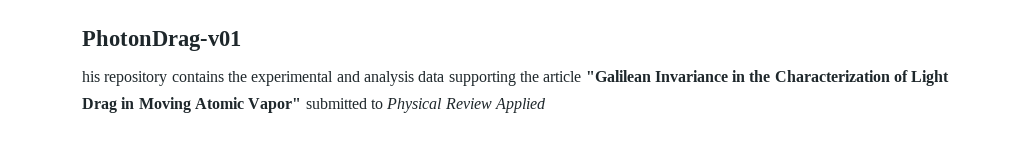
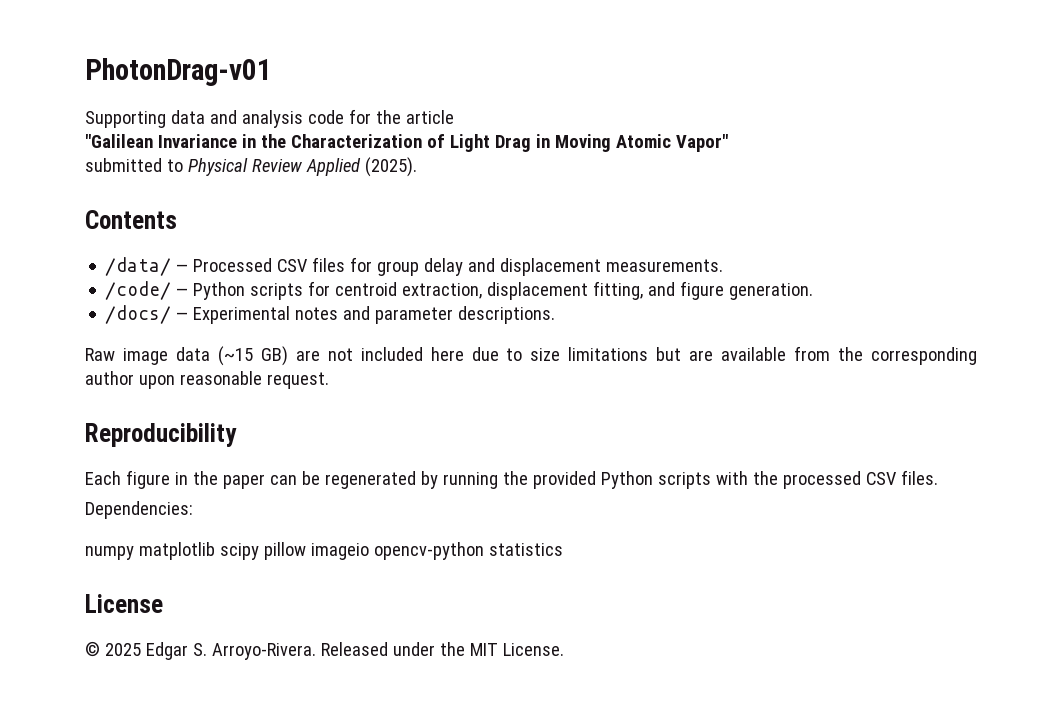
- his repository contains the experimental and analysis data supporting the article "Galilean Invariance in the Characterization of Light Drag in Moving Atomic Vapor" submitted to Physical Review Applied
+ Supporting data and analysis code for the article
+ "Galilean Invariance in the Characterization of Light Drag in Moving Atomic Vapor"
+ submitted to Physical Review Applied (2025).
+ Contents
+ /data/ — Processed CSV files for group delay and displacement measurements.
+ /code/ — Python scripts for centroid extraction, displacement fitting, and figure generation.
+ /docs/ — Experimental notes and parameter descriptions.
+ Raw image data (~15 GB) are not included here due to size limitations but are available from the corresponding author upon reasonable request.
+ Reproducibility
+ Each figure in the paper can be regenerated by running the provided Python scripts with the processed CSV files.
+ Dependencies:
+ numpy matplotlib scipy pillow imageio opencv-python statistics
+ License
+ © 2025 Edgar S. Arroyo-Rivera. Released under the MIT License.

